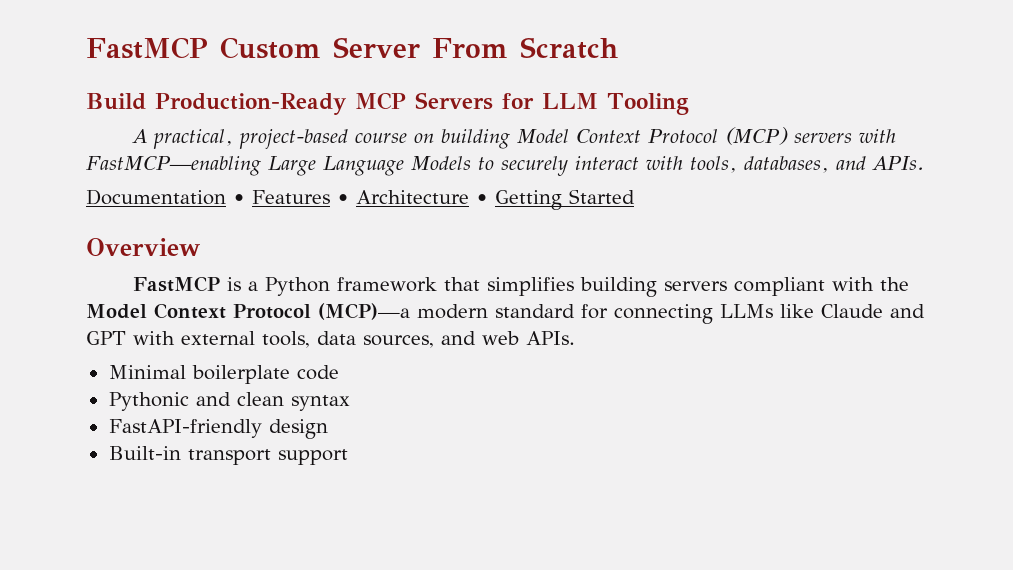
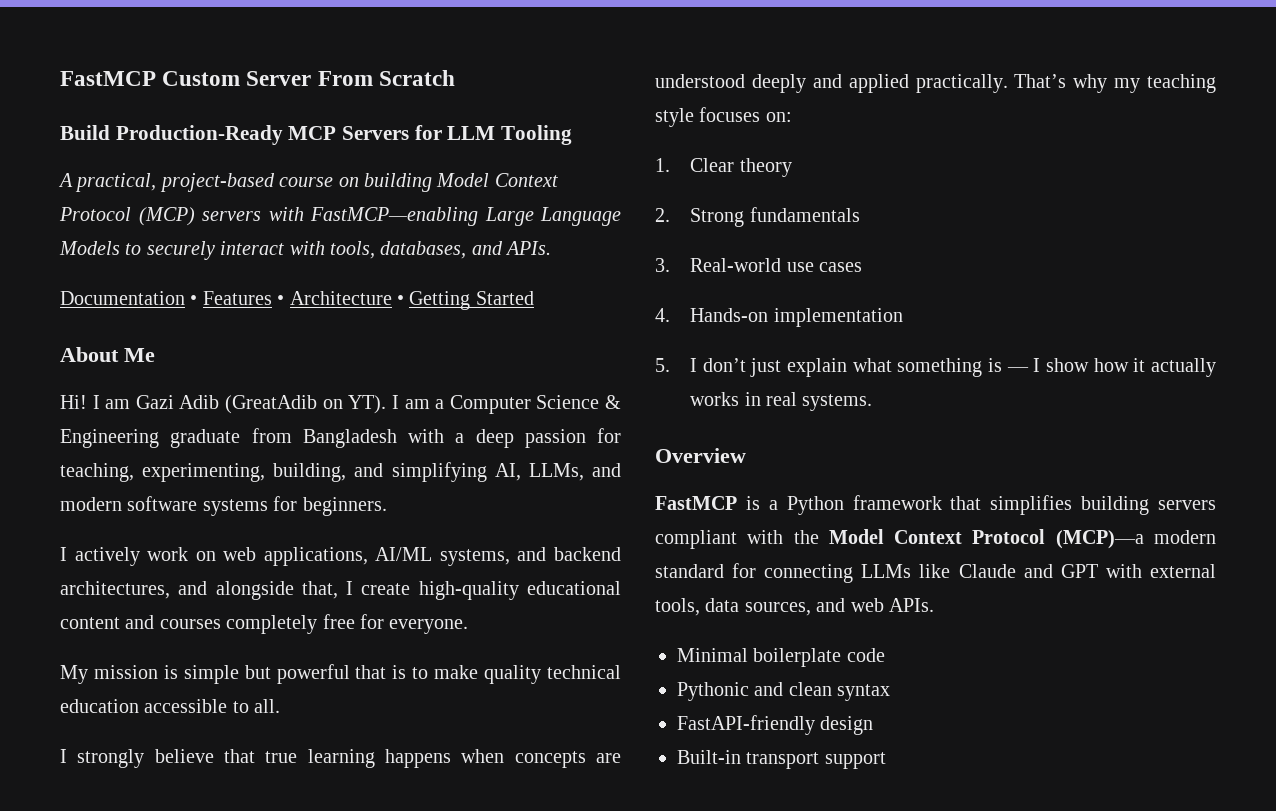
+ About Me
+ Hi! I am Gazi Adib (GreatAdib on YT). I am a Computer Science & Engineering graduate from Bangladesh with a deep passion for teaching, experimenting, building, and simplifying AI, LLMs, and modern software systems for beginners.
+ I actively work on web applications, AI/ML systems, and backend architectures, and alongside that, I create high-quality educational content and courses completely free for everyone.
+ My mission is simple but powerful that is to make quality technical education accessible to all.
+ I strongly believe that true learning happens when concepts are understood deeply and applied practically. That’s why my teaching style focuses on:
+ 1. Clear theory
+ 2. Strong fundamentals
+ 3. Real-world use cases
+ 4. Hands-on implementation
+ 5. I don’t just explain what something is — I show how it actually works in real systems.

